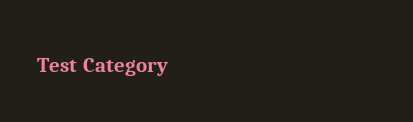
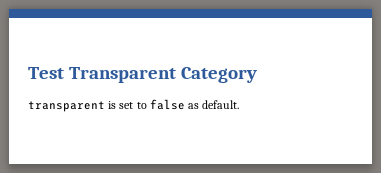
- Test Category
+ Test Transparent Category
+ transparent is set to false as default.

